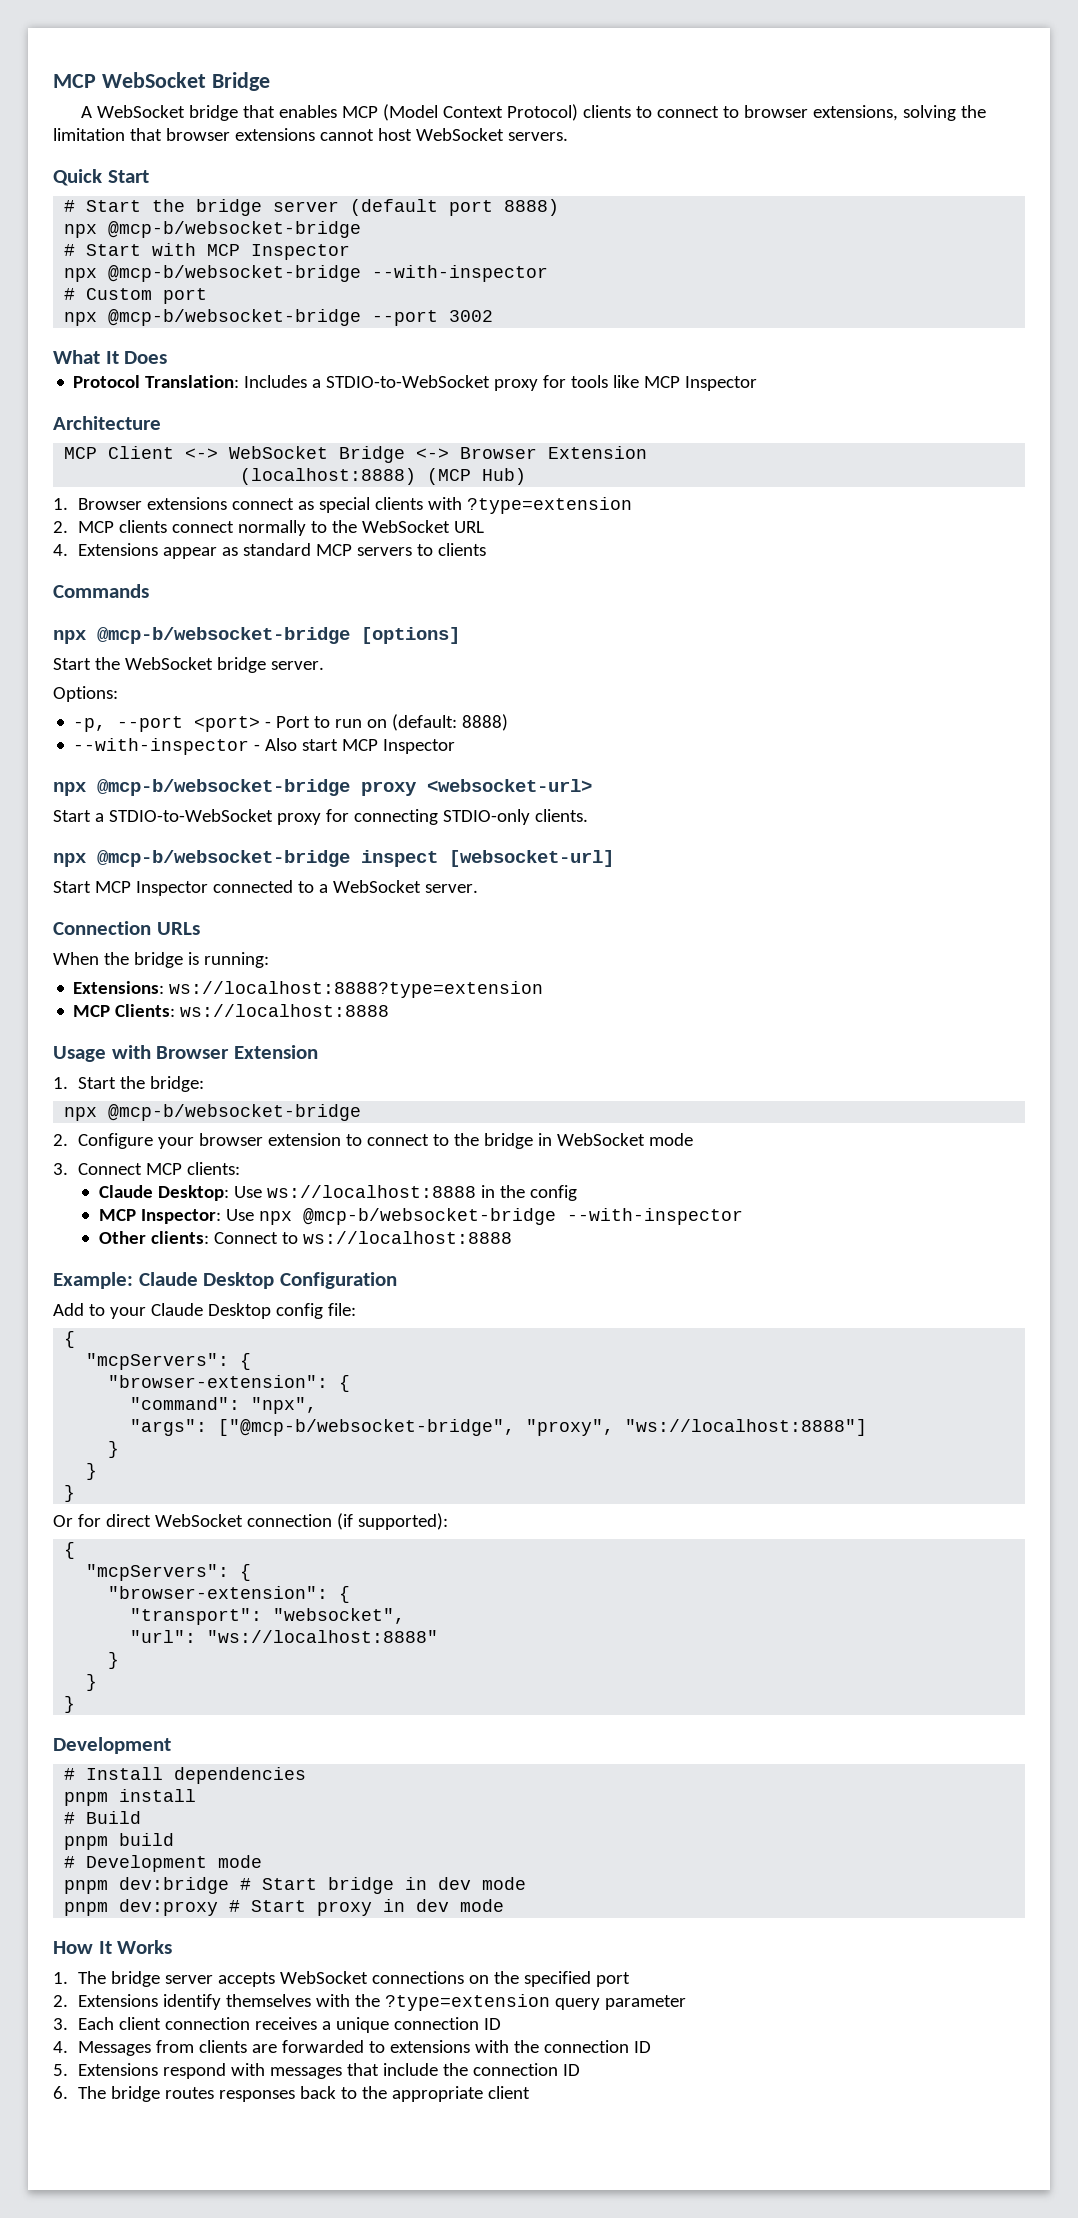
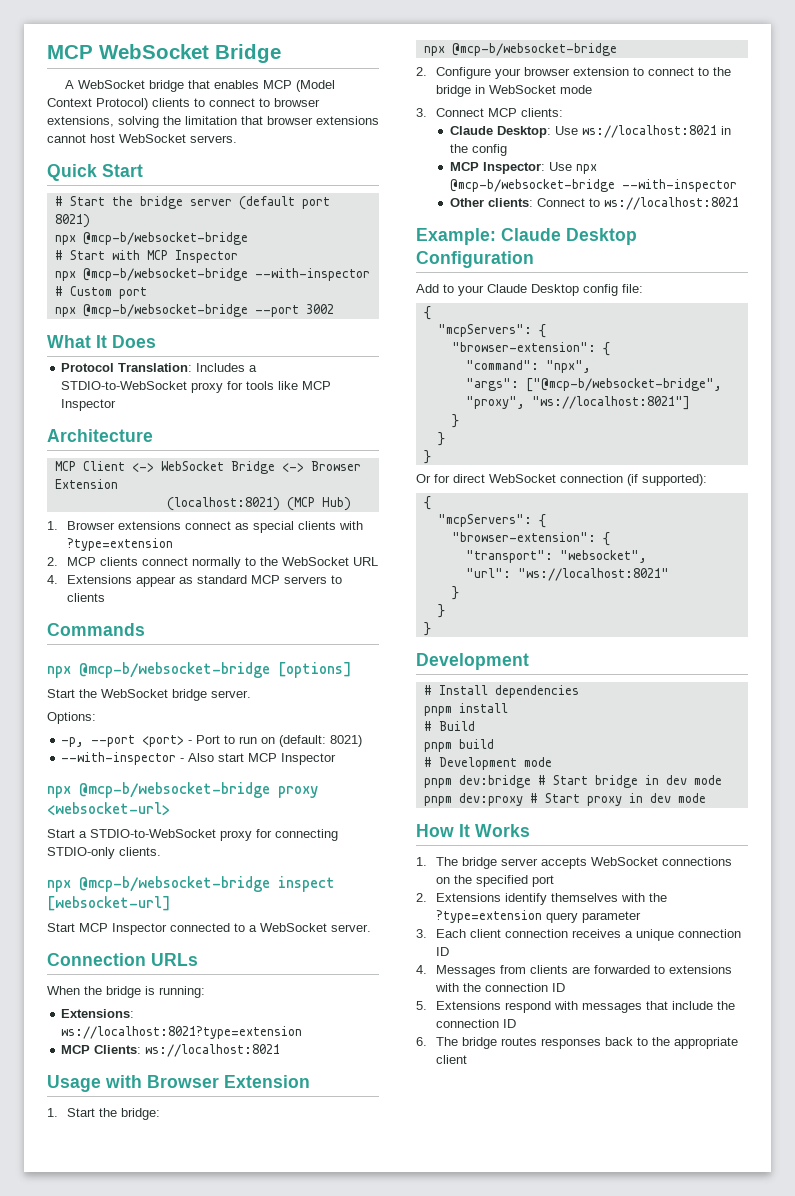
- # Start the bridge server (default port 8888)
+ # Start the bridge server (default port 8021)
- (localhost:8888) (MCP Hub)
+ (localhost:8021) (MCP Hub)
- -p, --port <port> - Port to run on (default: 8888)
+ -p, --port <port> - Port to run on (default: 8021)
- Extensions: ws://localhost:8888?type=extension
+ Extensions: ws://localhost:8021?type=extension
- MCP Clients: ws://localhost:8888
+ MCP Clients: ws://localhost:8021
- Claude Desktop: Use ws://localhost:8888 in the config
+ Claude Desktop: Use ws://localhost:8021 in the config
- Other clients: Connect to ws://localhost:8888
+ Other clients: Connect to ws://localhost:8021
- "args": ["@mcp-b/websocket-bridge", "proxy", "ws://localhost:8888"]
+ "args": ["@mcp-b/websocket-bridge", "proxy", "ws://localhost:8021"]
- "url": "ws://localhost:8888"
+ "url": "ws://localhost:8021"

